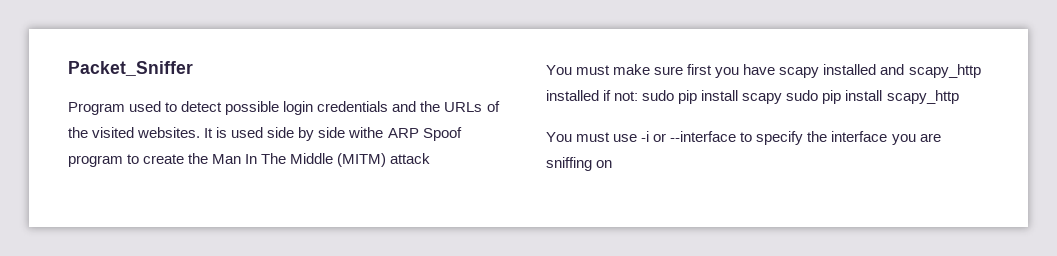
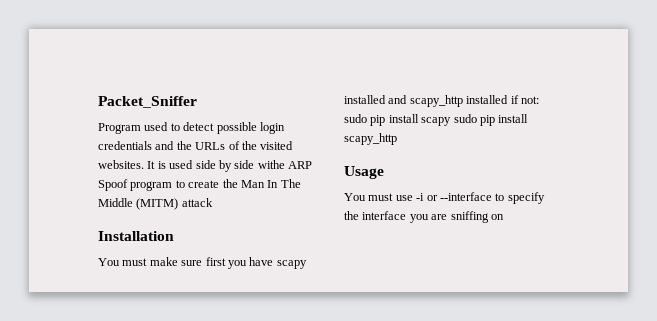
+ Installation
+ Usage

